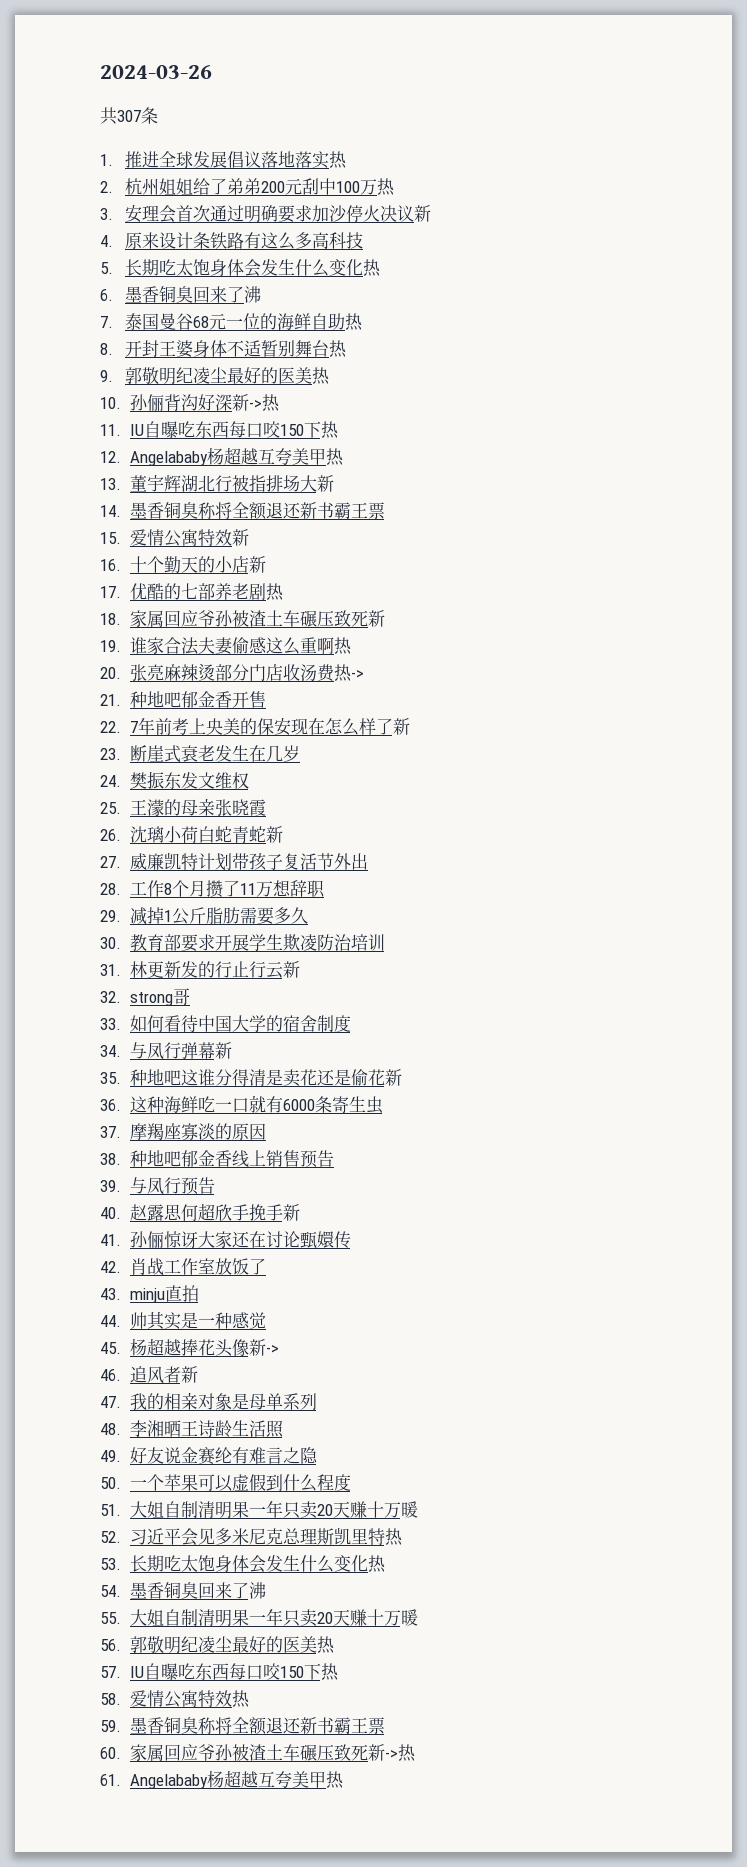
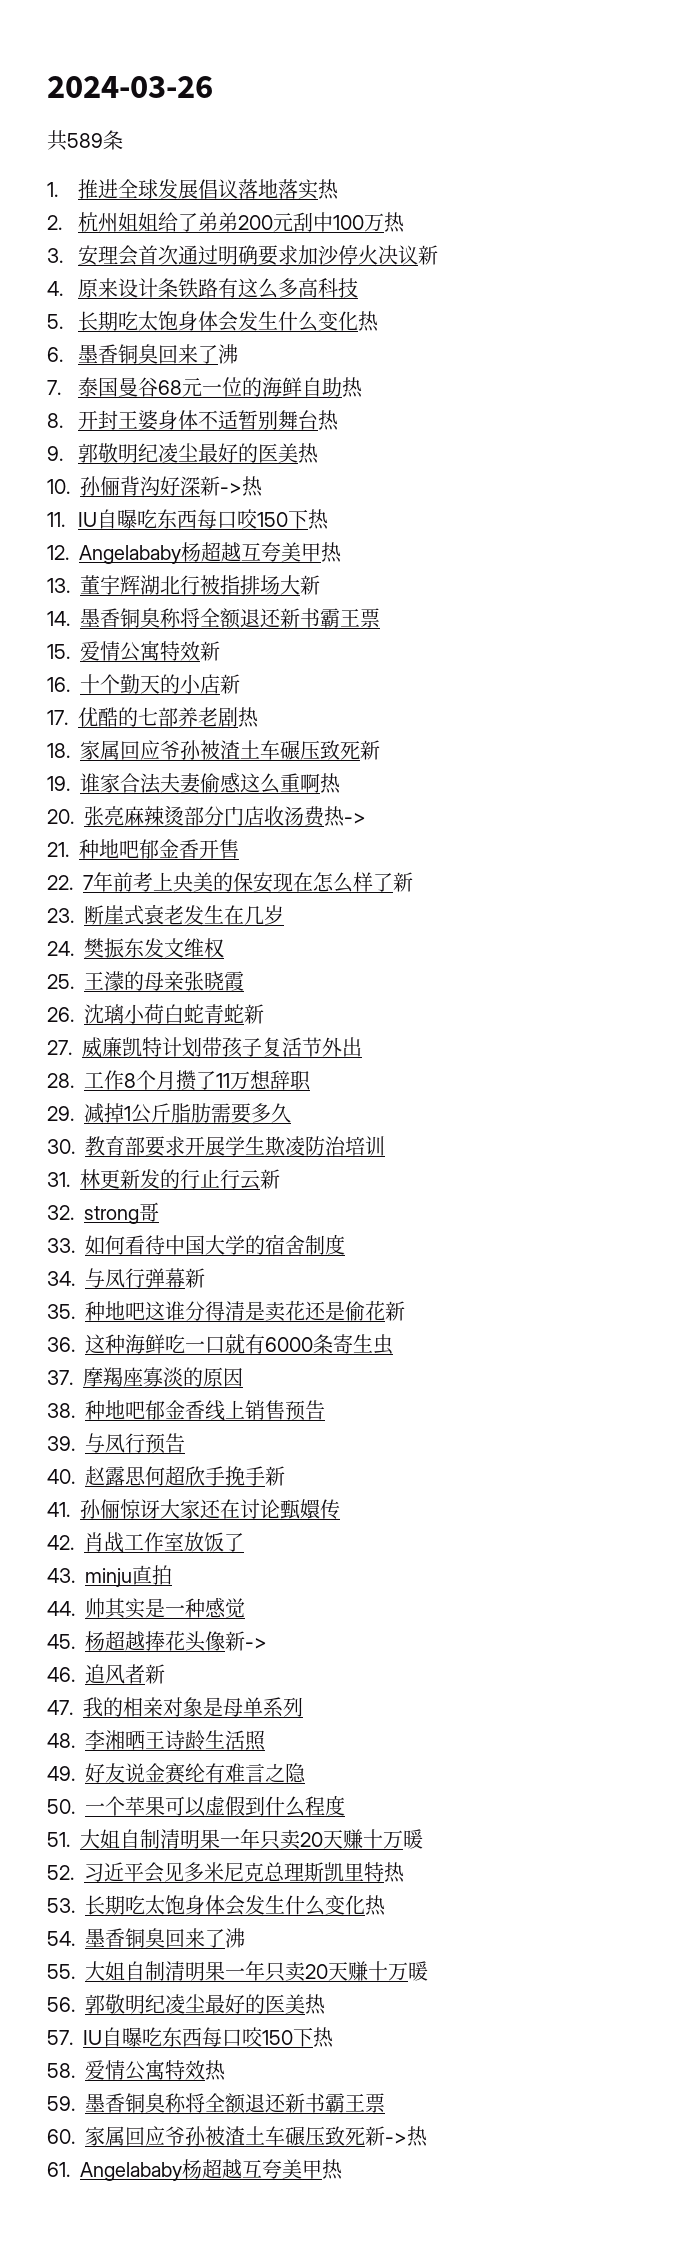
- 共307条
+ 共589条

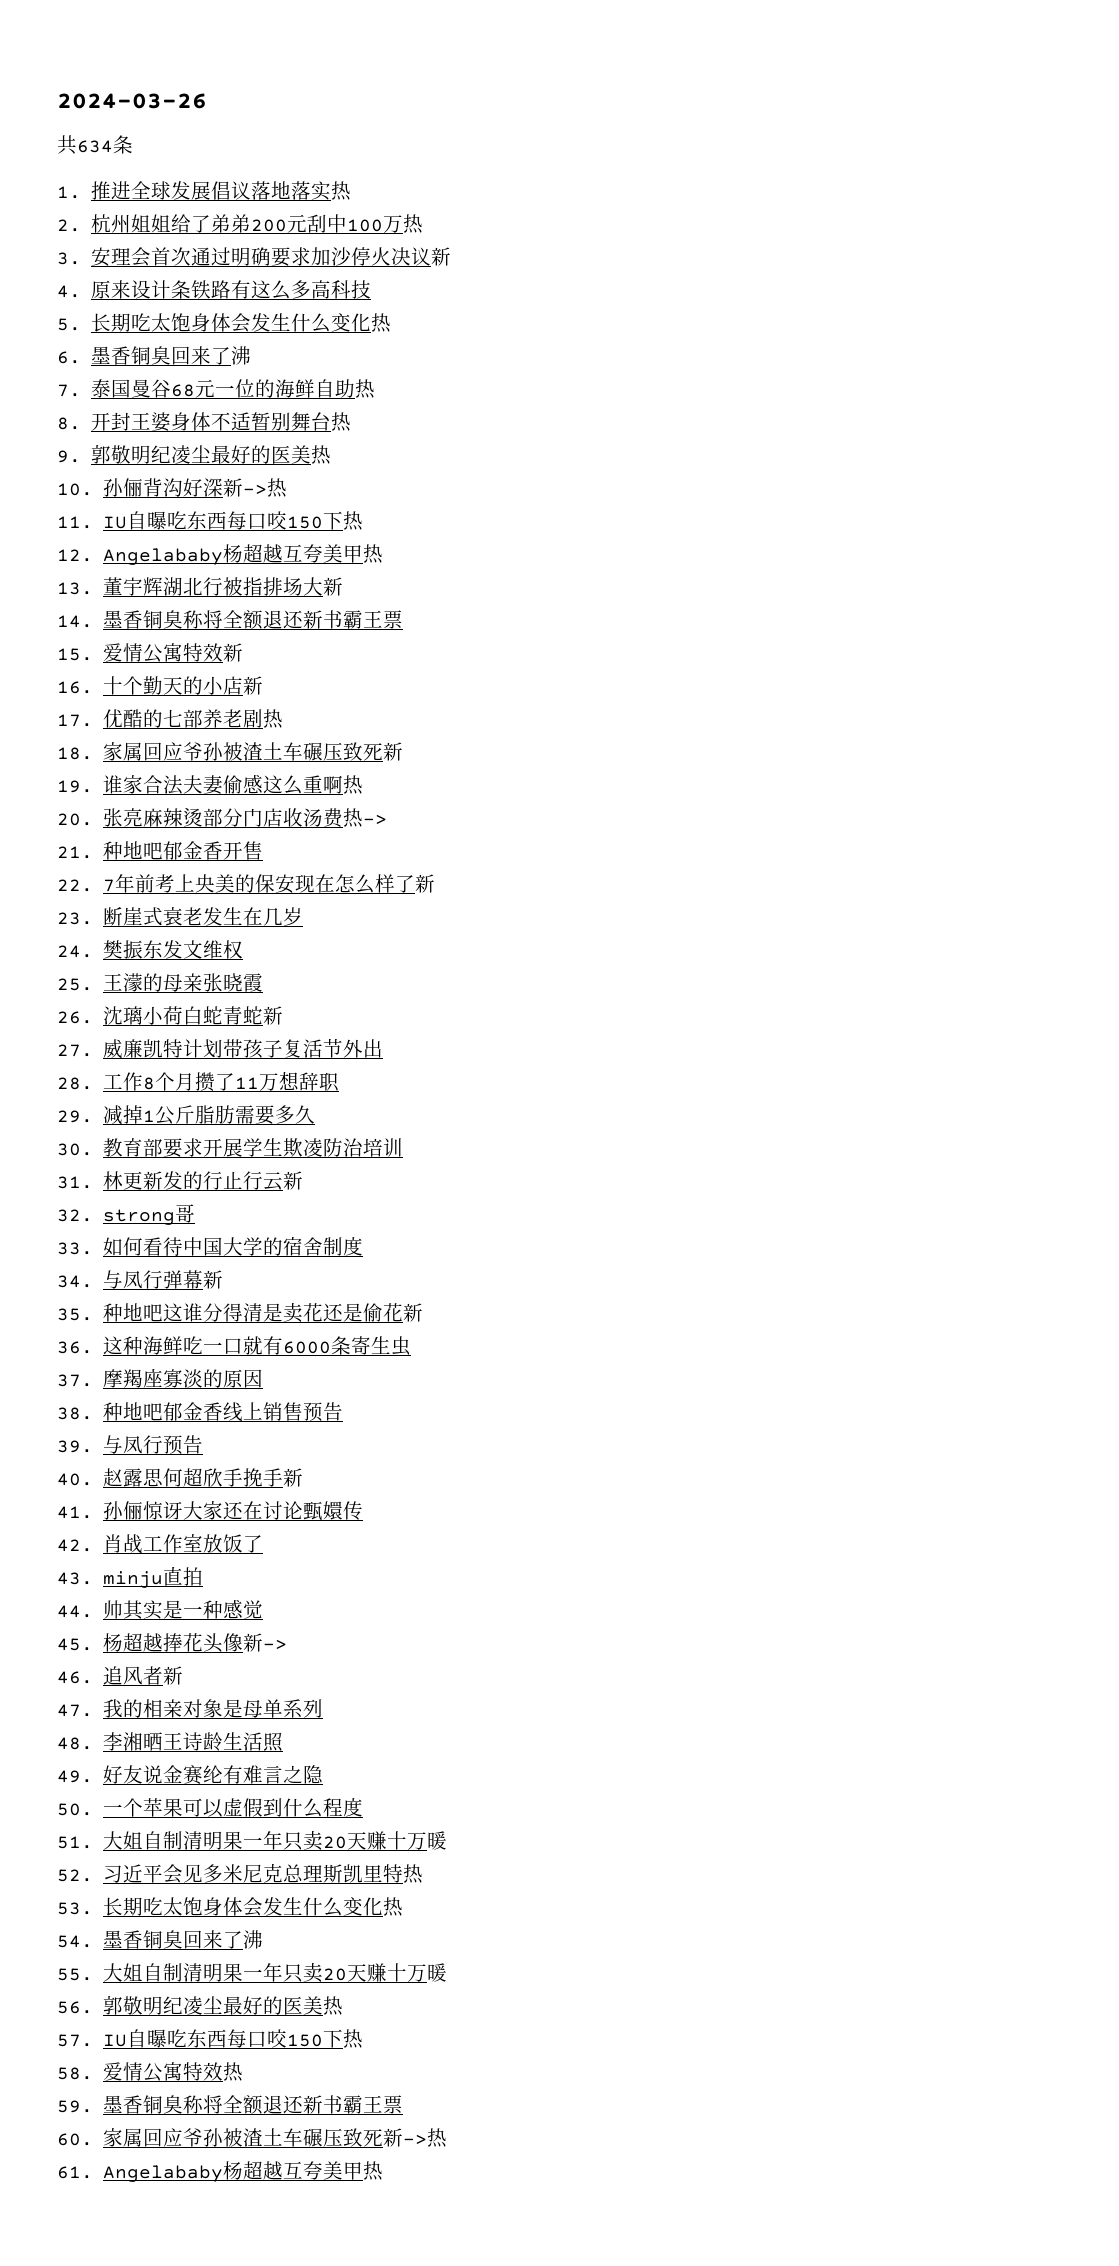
- 共589条
+ 共634条

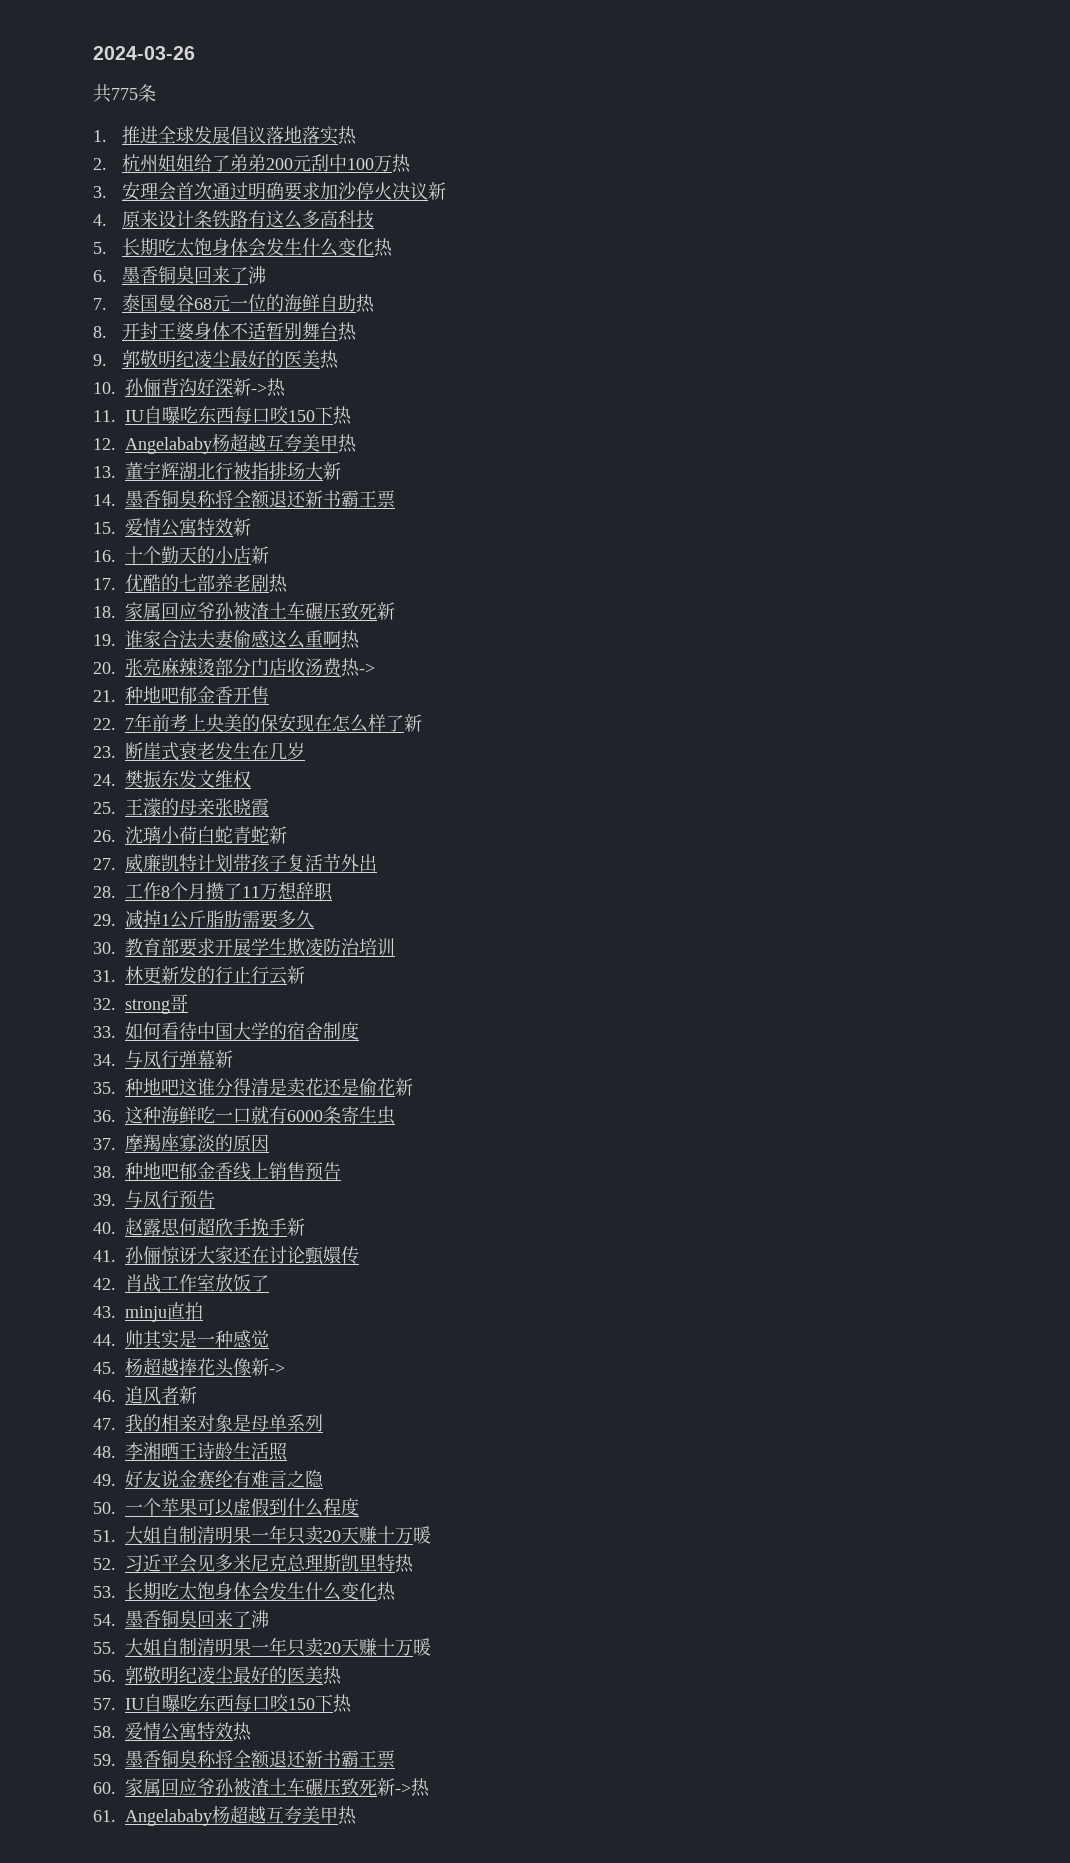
- 共634条
+ 共775条

